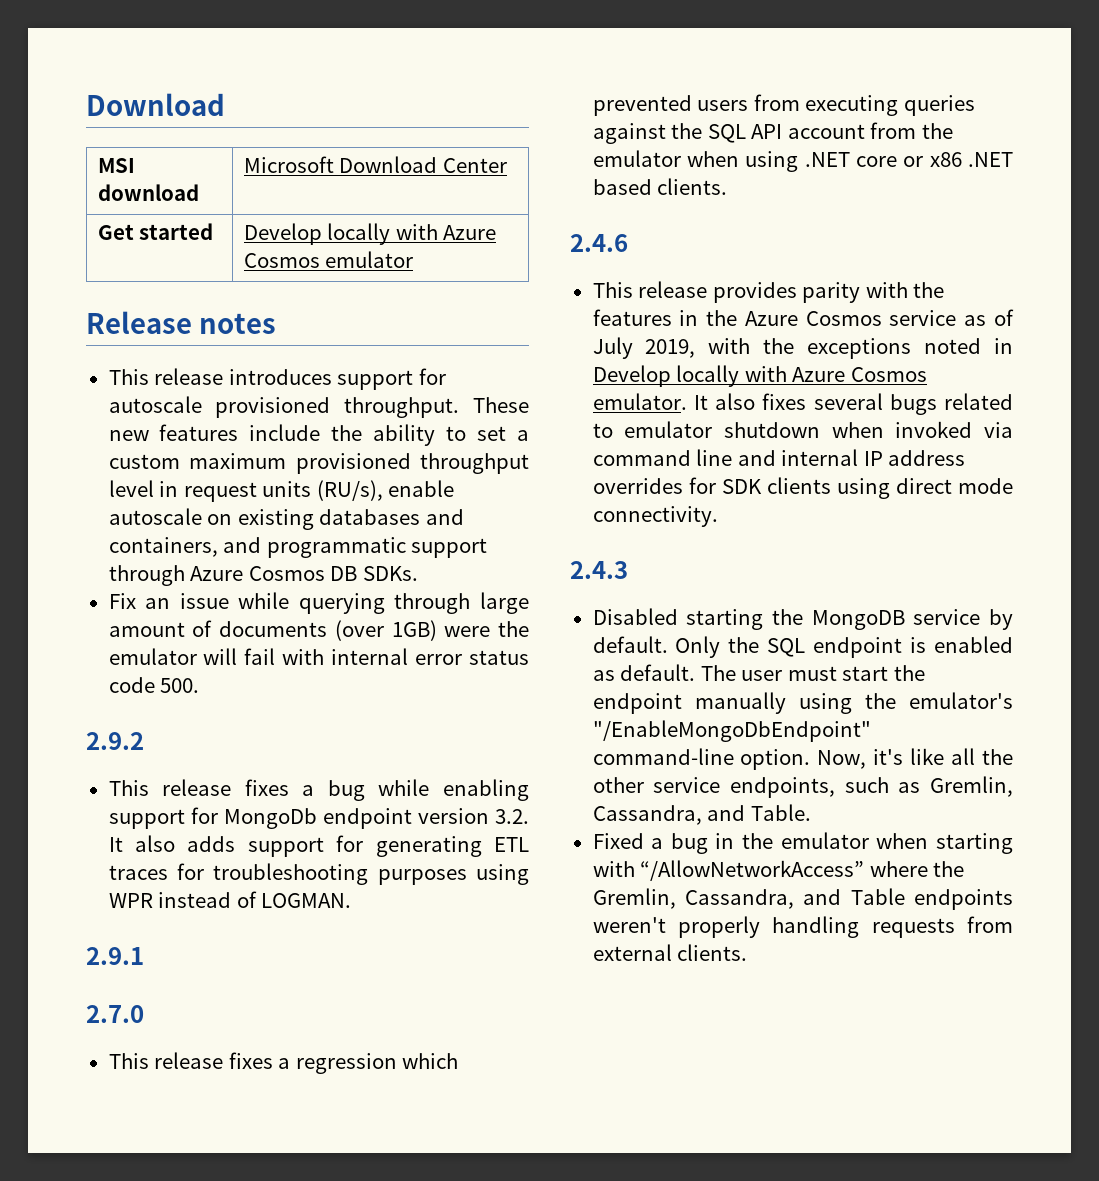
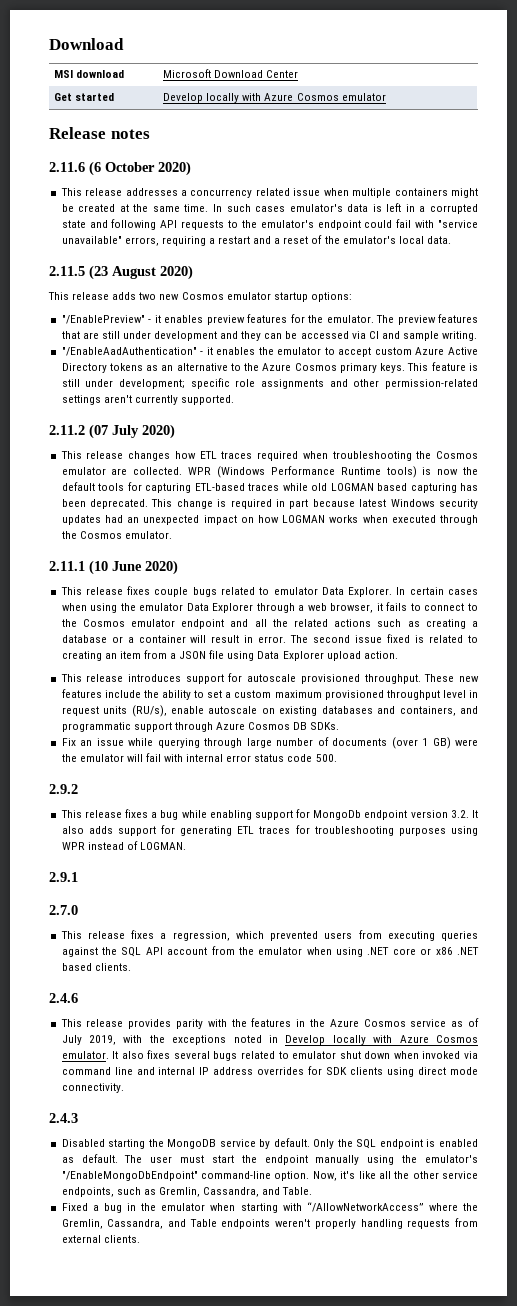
+ 2.11.6 (6 October 2020)
+ This release addresses a concurrency related issue when multiple containers might be created at the same time. In such cases emulator's data is left in a corrupted state and following API requests to the emulator's endpoint could fail with "service unavailable" errors, requiring a restart and a reset of the emulator's local data.
+ 2.11.5 (23 August 2020)
+ This release adds two new Cosmos emulator startup options:
+ "/EnablePreview" - it enables preview features for the emulator. The preview features that are still under development and they can be accessed via CI and sample writing.
+ "/EnableAadAuthentication" - it enables the emulator to accept custom Azure Active Directory tokens as an alternative to the Azure Cosmos primary keys. This feature is still under development; specific role assignments and other permission-related settings aren't currently supported.
+ 2.11.2 (07 July 2020)
+ This release changes how ETL traces required when troubleshooting the Cosmos emulator are collected. WPR (Windows Performance Runtime tools) is now the default tools for capturing ETL-based traces while old LOGMAN based capturing has been deprecated. This change is required in part because latest Windows security updates had an unexpected impact on how LOGMAN works when executed through the Cosmos emulator.
+ 2.11.1 (10 June 2020)
+ This release fixes couple bugs related to emulator Data Explorer. In certain cases when using the emulator Data Explorer through a web browser, it fails to connect to the Cosmos emulator endpoint and all the related actions such as creating a database or a container will result in error. The second issue fixed is related to creating an item from a JSON file using Data Explorer upload action.
- Fix an issue while querying through large amount of documents (over 1GB) were the emulator will fail with internal error status code 500.
+ Fix an issue while querying through large number of documents (over 1 GB) were the emulator will fail with internal error status code 500.
- This release fixes a regression which prevented users from executing queries against the SQL API account from the emulator when using .NET core or x86 .NET based clients.
+ This release fixes a regression, which prevented users from executing queries against the SQL API account from the emulator when using .NET core or x86 .NET based clients.
- It also fixes several bugs related to emulator shutdown when invoked via command line and internal IP address overrides for SDK clients using direct mode connectivity.
+ It also fixes several bugs related to emulator shut down when invoked via command line and internal IP address overrides for SDK clients using direct mode connectivity.

